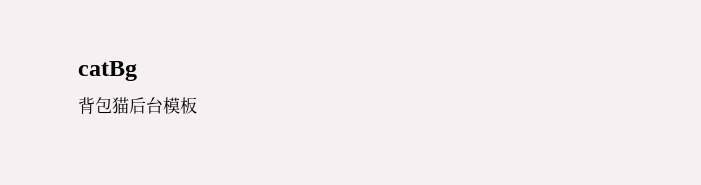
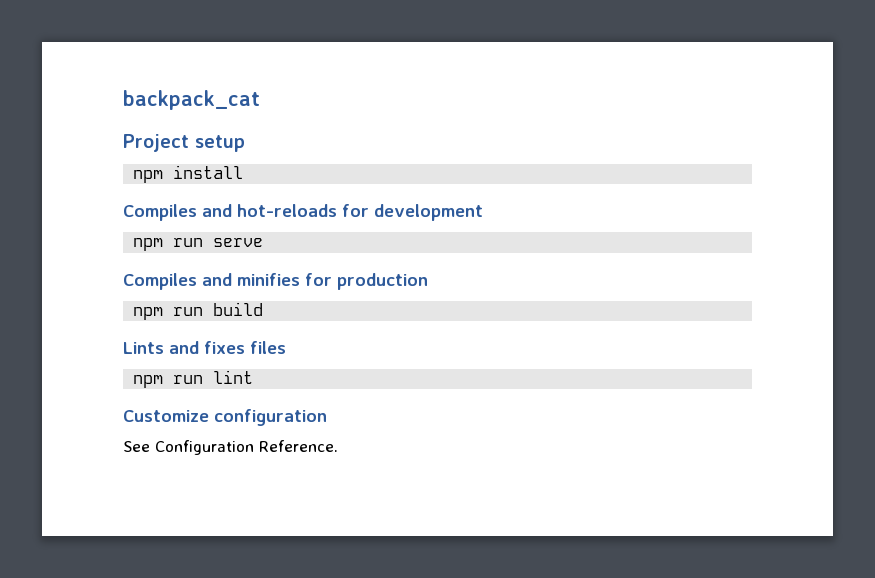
- catBg
- 背包猫后台模板
+ backpack_cat
+ Project setup
+ npm install
+ Compiles and hot-reloads for development
+ npm run serve
+ Compiles and minifies for production
+ npm run build
+ Lints and fixes files
+ npm run lint
+ Customize configuration
+ See Configuration Reference.

